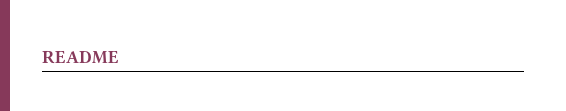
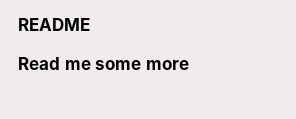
+ Read me some more

